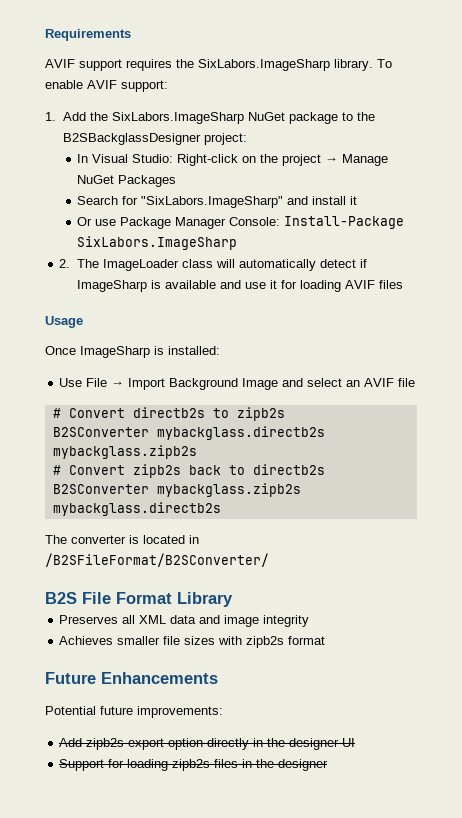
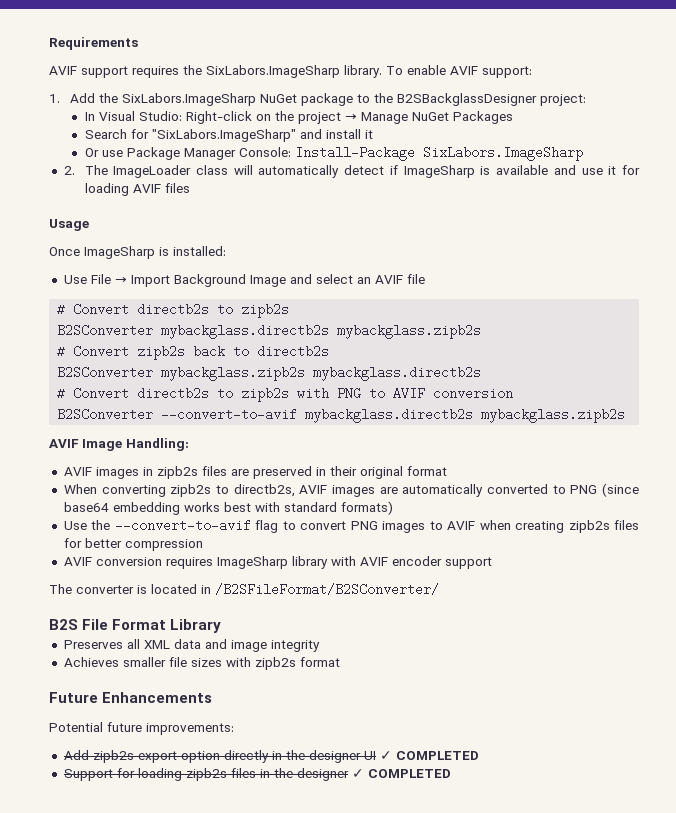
+ # Convert directb2s to zipb2s with PNG to AVIF conversion
+ B2SConverter --convert-to-avif mybackglass.directb2s mybackglass.zipb2s
+ AVIF Image Handling:
+ AVIF images in zipb2s files are preserved in their original format
+ When converting zipb2s to directb2s, AVIF images are automatically converted to PNG (since base64 embedding works best with standard formats)
+ Use the --convert-to-avif flag to convert PNG images to AVIF when creating zipb2s files for better compression
+ AVIF conversion requires ImageSharp library with AVIF encoder support
- Add zipb2s export option directly in the designer UI
+ Add zipb2s export option directly in the designer UI ✓ COMPLETED
- Support for loading zipb2s files in the designer
+ Support for loading zipb2s files in the designer ✓ COMPLETED

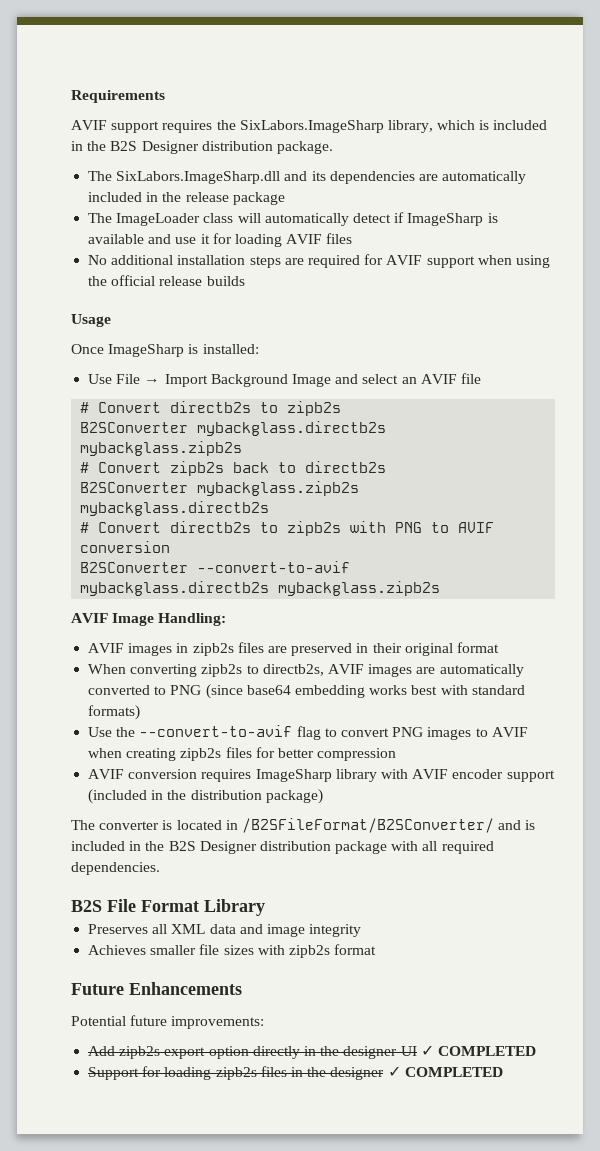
- AVIF support requires the SixLabors.ImageSharp library. To enable AVIF support:
- 1. Add the SixLabors.ImageSharp NuGet package to the B2SBackglassDesigner project:
- In Visual Studio: Right-click on the project → Manage NuGet Packages
- Search for "SixLabors.ImageSharp" and install it
- Or use Package Manager Console: Install-Package SixLabors.ImageSharp
- 2. The ImageLoader class will automatically detect if ImageSharp is available and use it for loading AVIF files
+ AVIF support requires the SixLabors.ImageSharp library, which is included in the B2S Designer distribution package.
+ The SixLabors.ImageSharp.dll and its dependencies are automatically included in the release package
+ The ImageLoader class will automatically detect if ImageSharp is available and use it for loading AVIF files
+ No additional installation steps are required for AVIF support when using the official release builds
- AVIF conversion requires ImageSharp library with AVIF encoder support
+ AVIF conversion requires ImageSharp library with AVIF encoder support (included in the distribution package)
- The converter is located in /B2SFileFormat/B2SConverter/
+ The converter is located in /B2SFileFormat/B2SConverter/ and is included in the B2S Designer distribution package with all required dependencies.

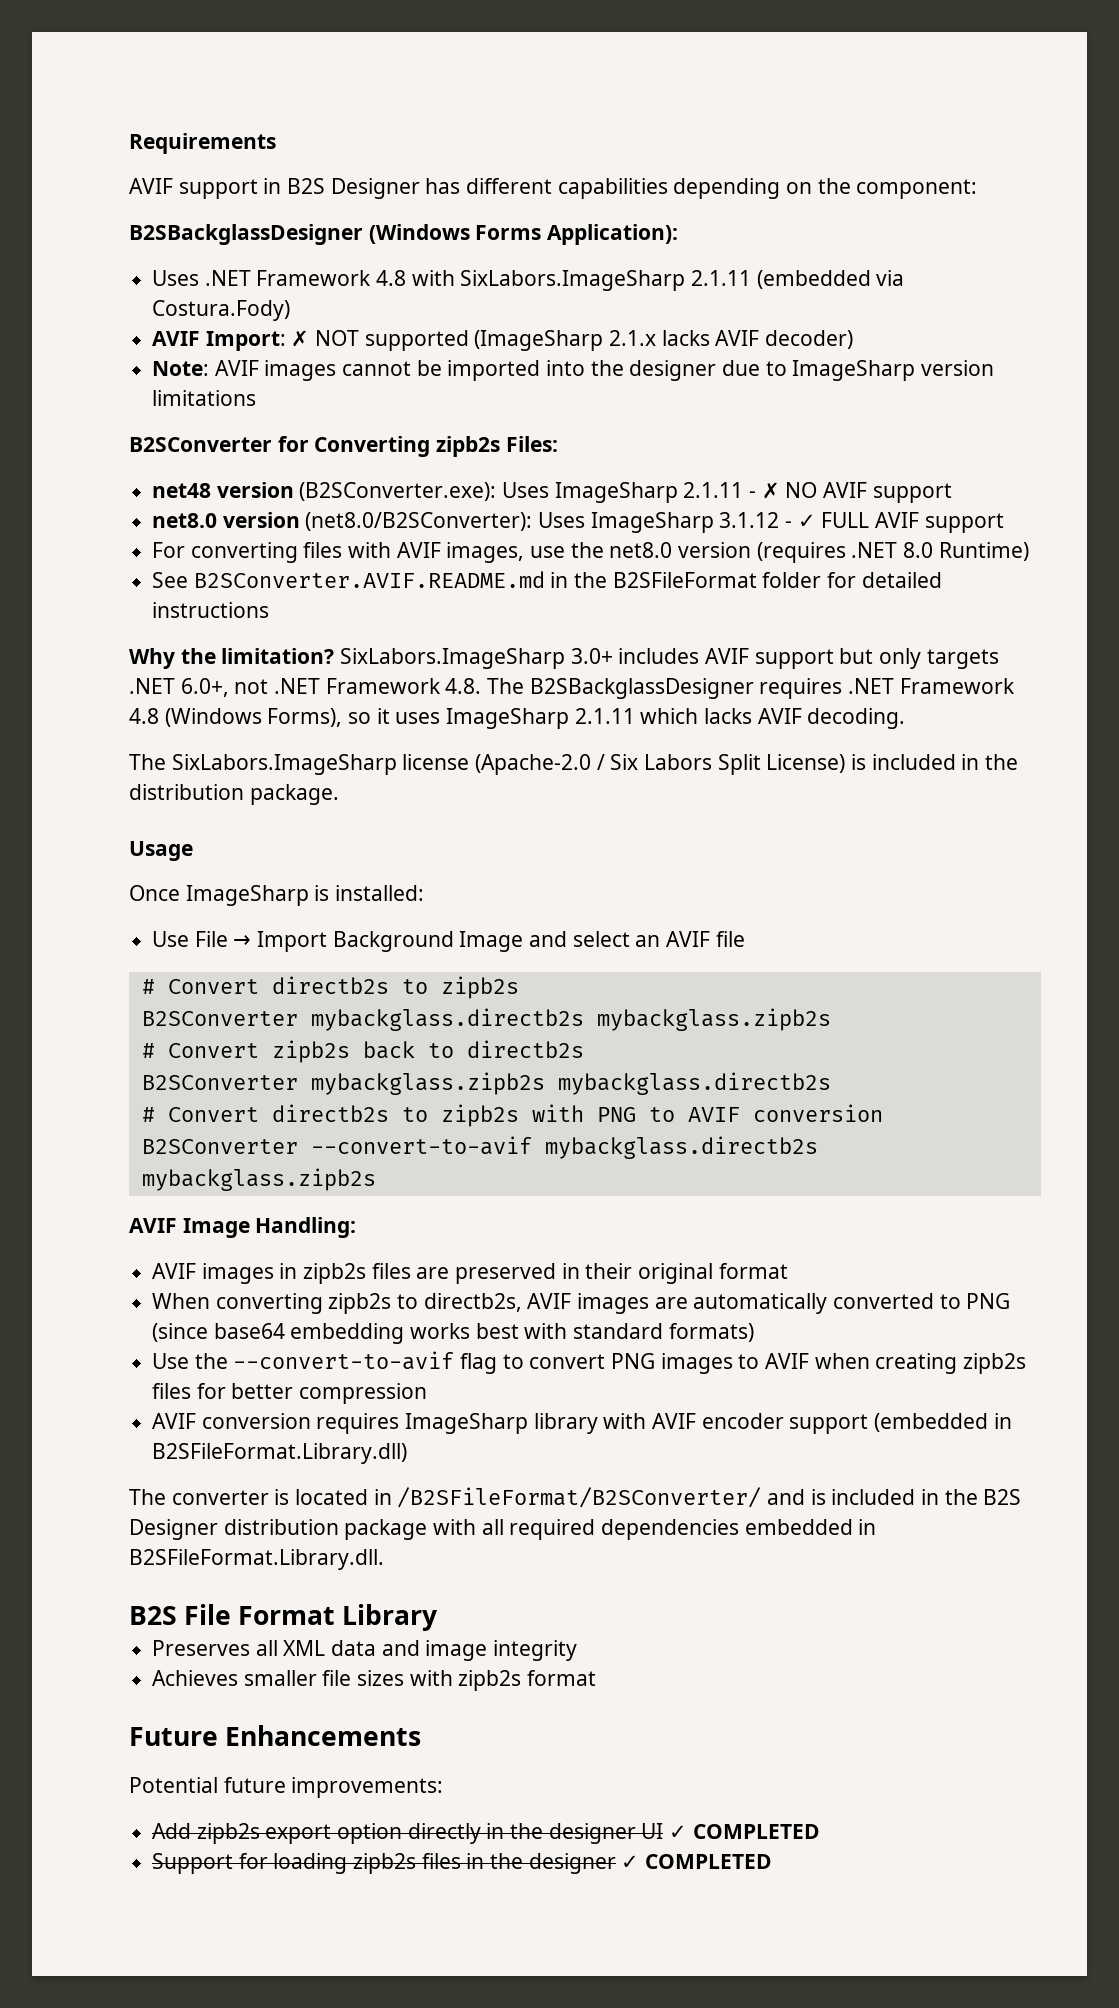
- AVIF support requires the SixLabors.ImageSharp library, which is included in the B2S Designer distribution package.
+ AVIF support in B2S Designer has different capabilities depending on the component:
+ B2SBackglassDesigner (Windows Forms Application):
+ Uses .NET Framework 4.8 with SixLabors.ImageSharp 2.1.11 (embedded via Costura.Fody)
+ AVIF Import: ✗ NOT supported (ImageSharp 2.1.x lacks AVIF decoder)
+ Note: AVIF images cannot be imported into the designer due to ImageSharp version limitations
+ B2SConverter for Converting zipb2s Files:
+ net48 version (B2SConverter.exe): Uses ImageSharp 2.1.11 - ✗ NO AVIF support
+ net8.0 version (net8.0/B2SConverter): Uses ImageSharp 3.1.12 - ✓ FULL AVIF support
+ For converting files with AVIF images, use the net8.0 version (requires .NET 8.0 Runtime)
+ See B2SConverter.AVIF.README.md in the B2SFileFormat folder for detailed instructions
+ Why the limitation? SixLabors.ImageSharp 3.0+ includes AVIF support but only targets .NET 6.0+, not .NET Framework 4.8. The B2SBackglassDesigner requires .NET Framework 4.8 (Windows Forms), so it uses ImageSharp 2.1.11 which lacks AVIF decoding.
+ The SixLabors.ImageSharp license (Apache-2.0 / Six Labors Split License) is included in the distribution package.
- The SixLabors.ImageSharp.dll and its dependencies are automatically included in the release package
- The ImageLoader class will automatically detect if ImageSharp is available and use it for loading AVIF files
- No additional installation steps are required for AVIF support when using the official release builds
- AVIF conversion requires ImageSharp library with AVIF encoder support (included in the distribution package)
+ AVIF conversion requires ImageSharp library with AVIF encoder support (embedded in B2SFileFormat.Library.dll)
- The converter is located in /B2SFileFormat/B2SConverter/ and is included in the B2S Designer distribution package with all required dependencies.
+ The converter is located in /B2SFileFormat/B2SConverter/ and is included in the B2S Designer distribution package with all required dependencies embedded in B2SFileFormat.Library.dll.

